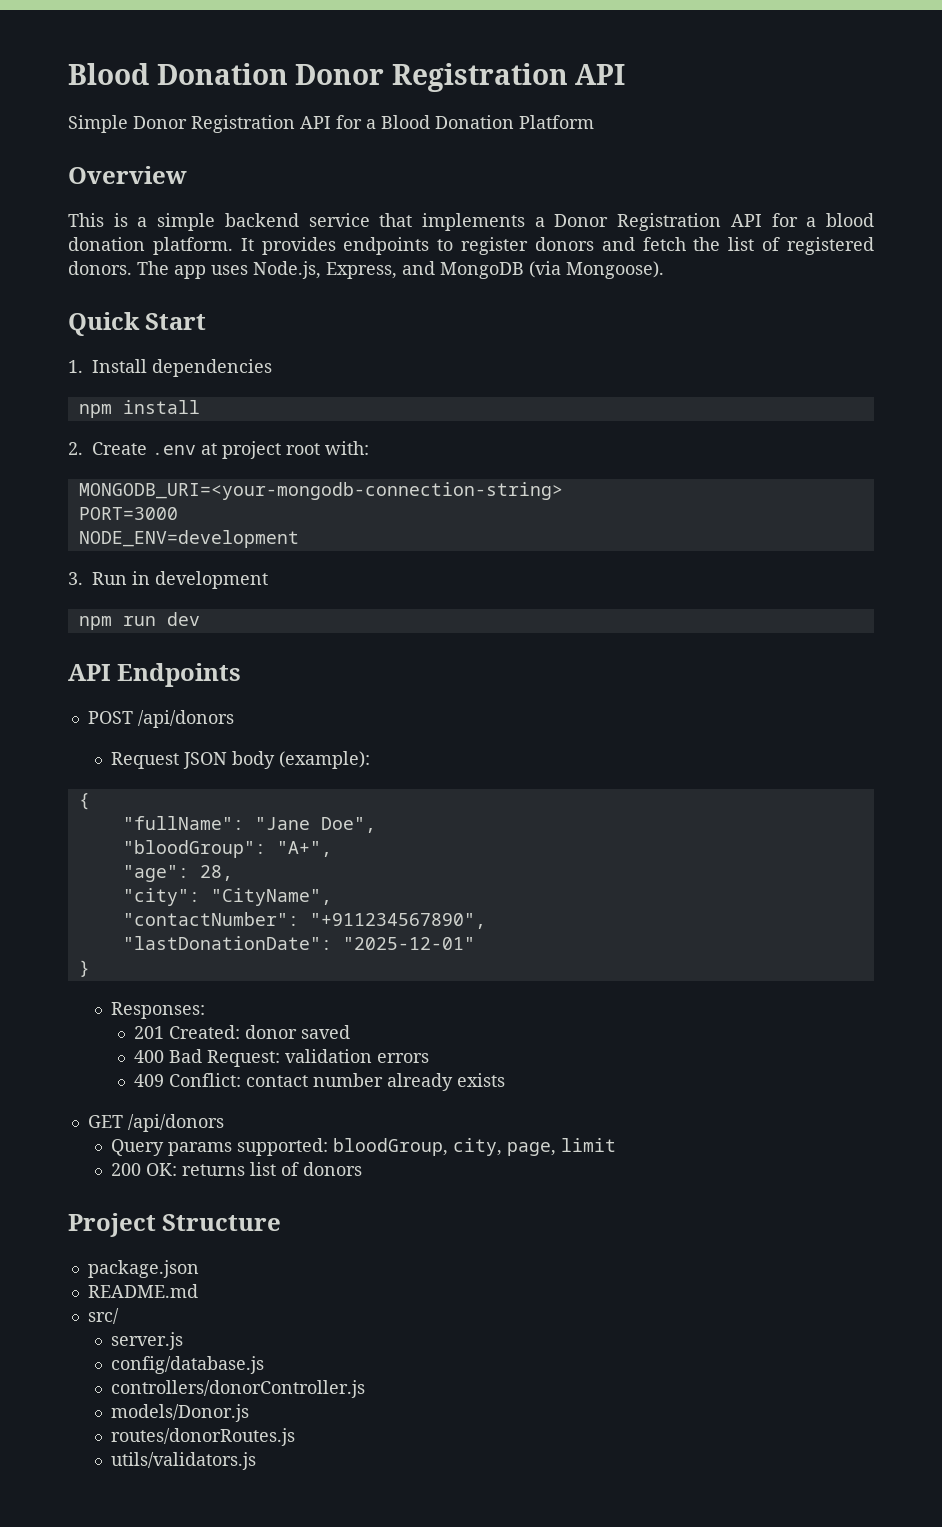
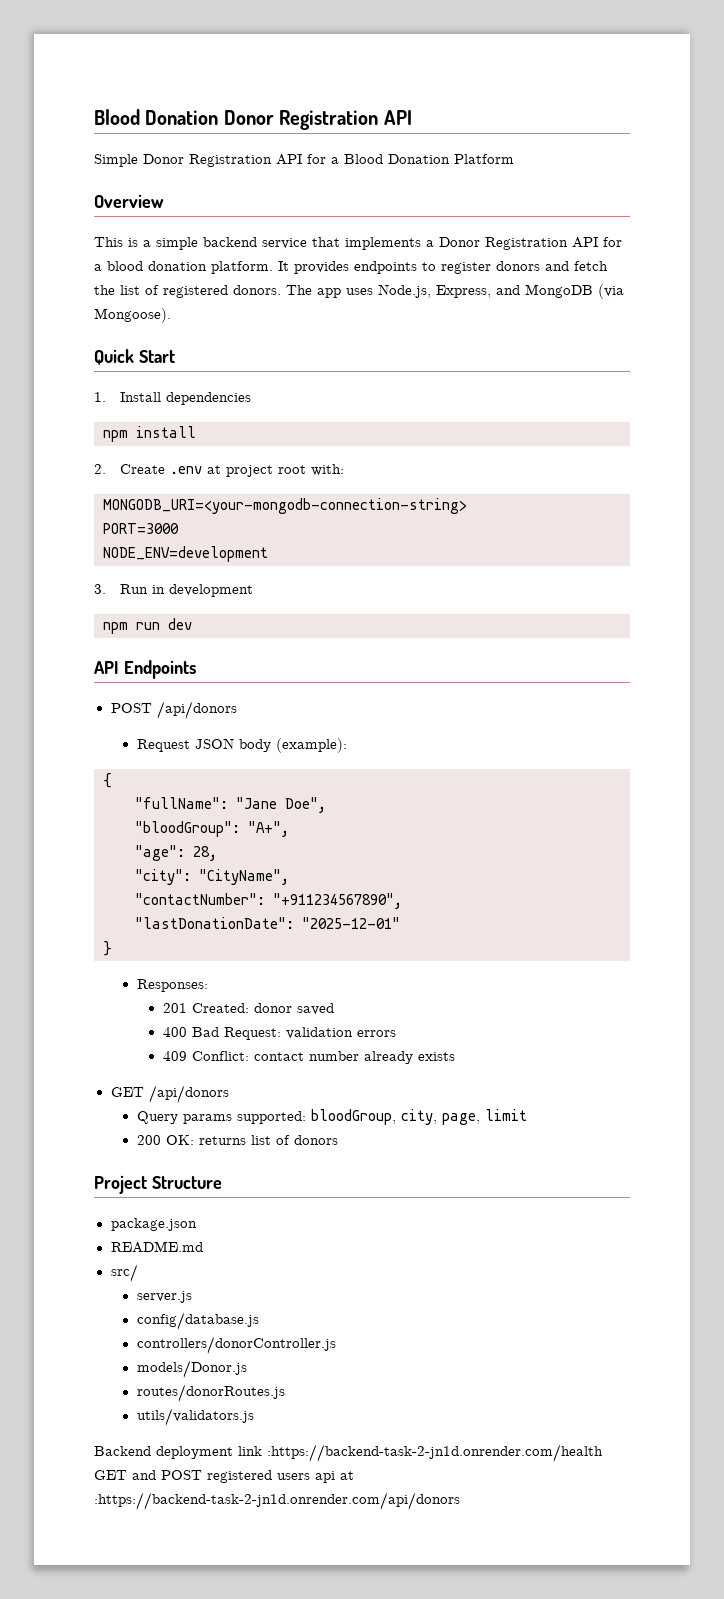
+ Backend deployment link :https://backend-task-2-jn1d.onrender.com/health GET and POST registered users api at :https://backend-task-2-jn1d.onrender.com/api/donors

